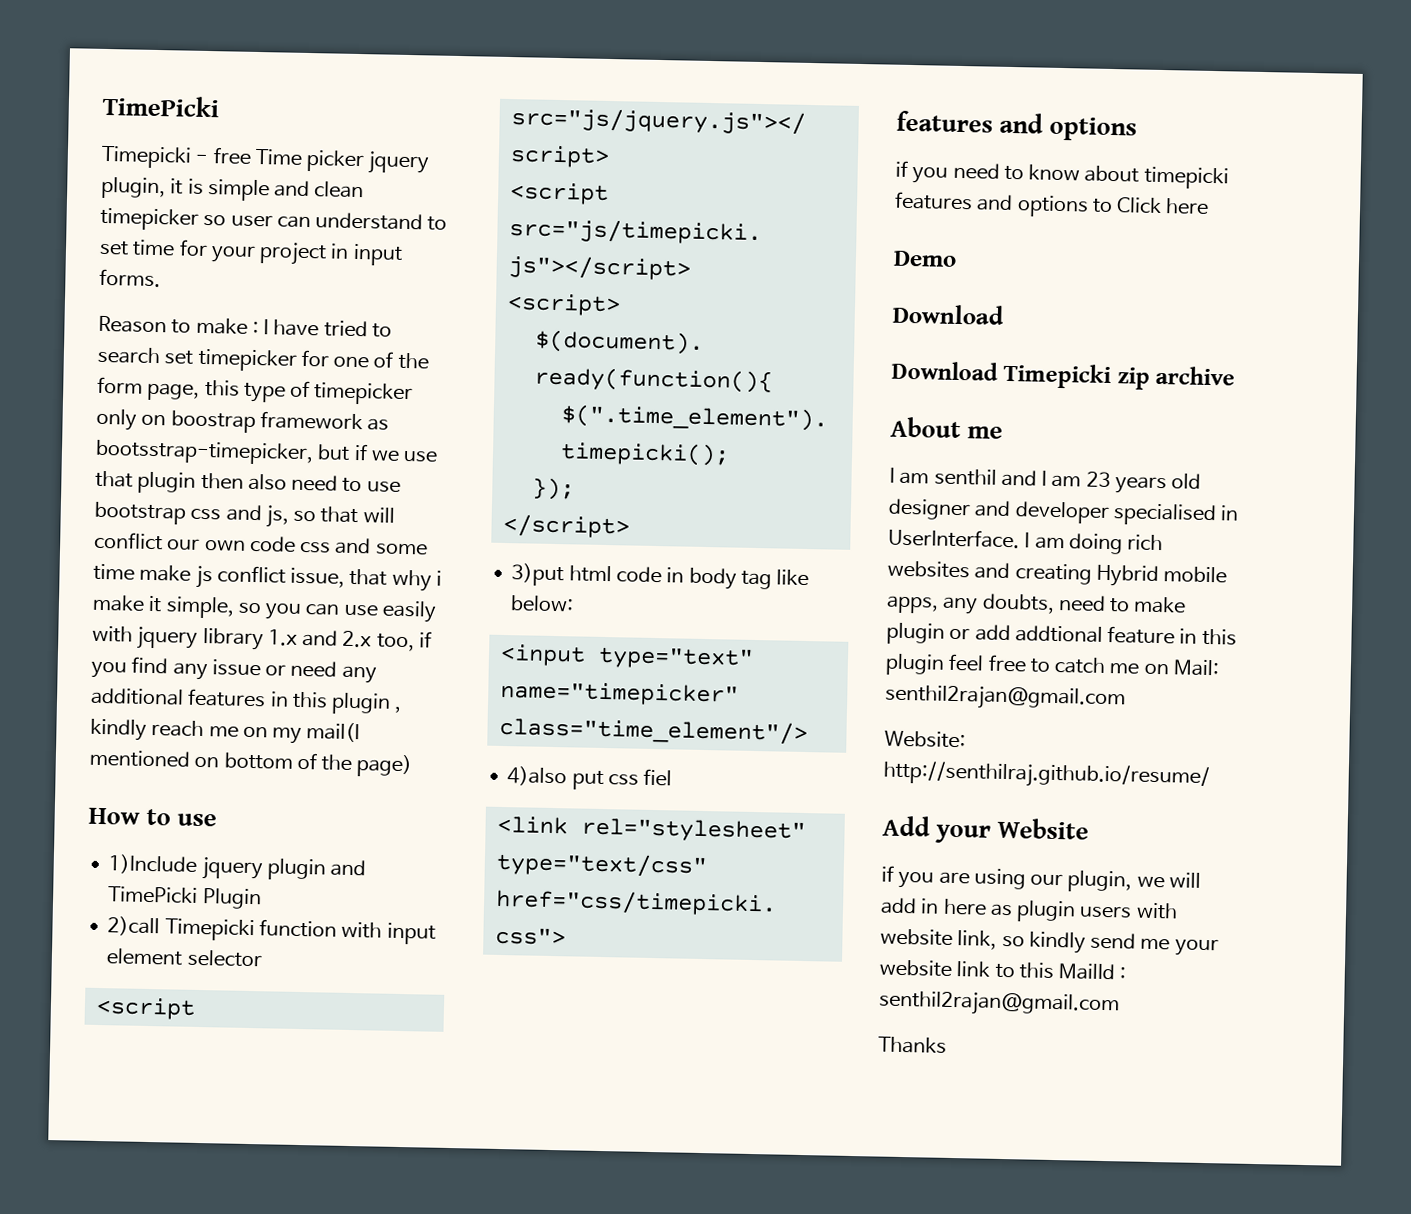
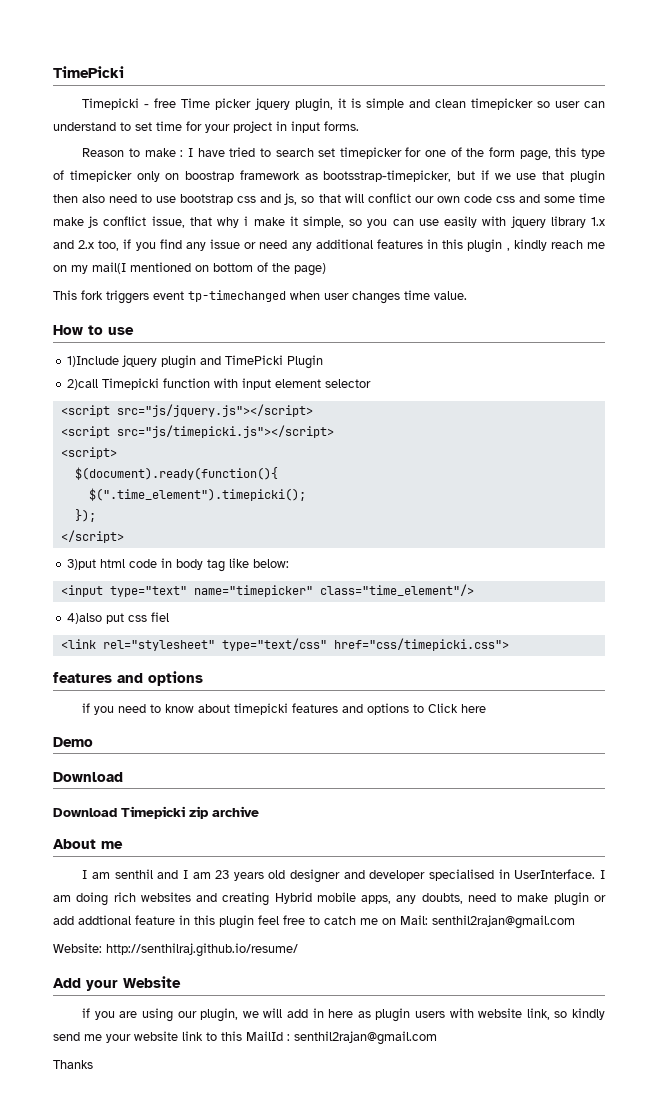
+ This fork triggers event tp-timechanged when user changes time value.

